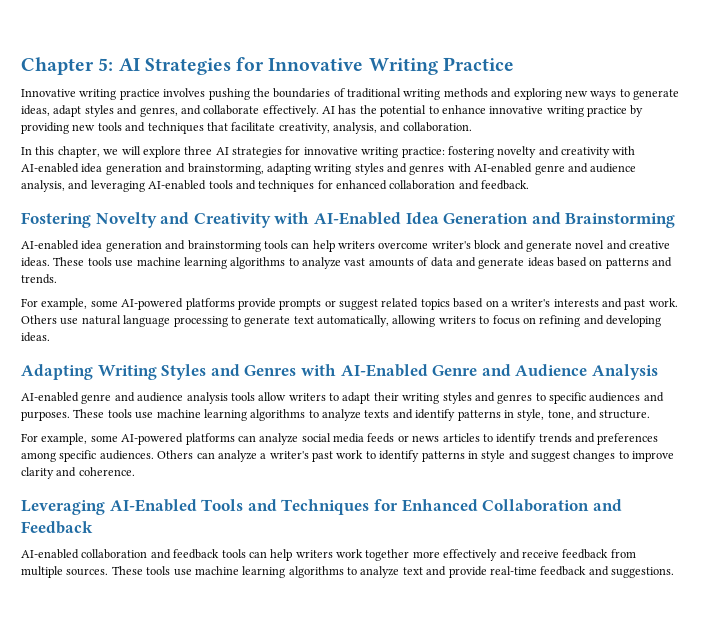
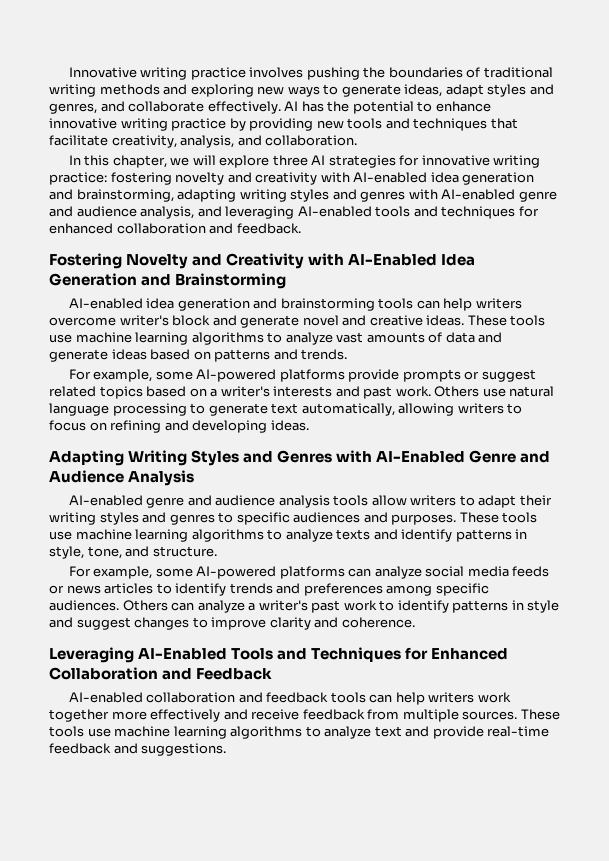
- Chapter 5: AI Strategies for Innovative Writing Practice

